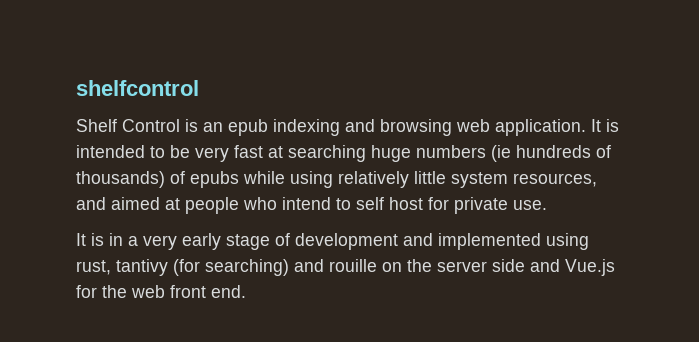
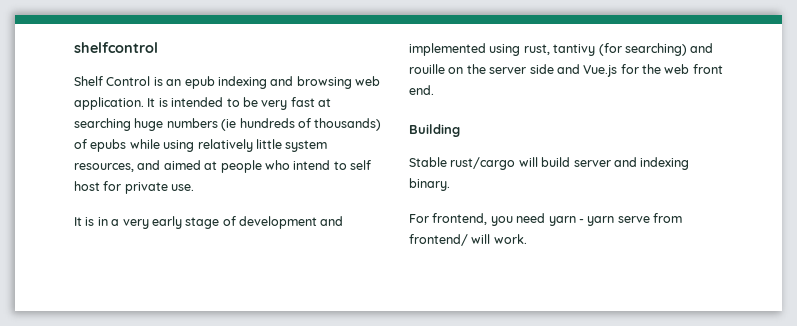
+ Building
+ Stable rust/cargo will build server and indexing binary.
+ For frontend, you need yarn - yarn serve from frontend/ will work.

